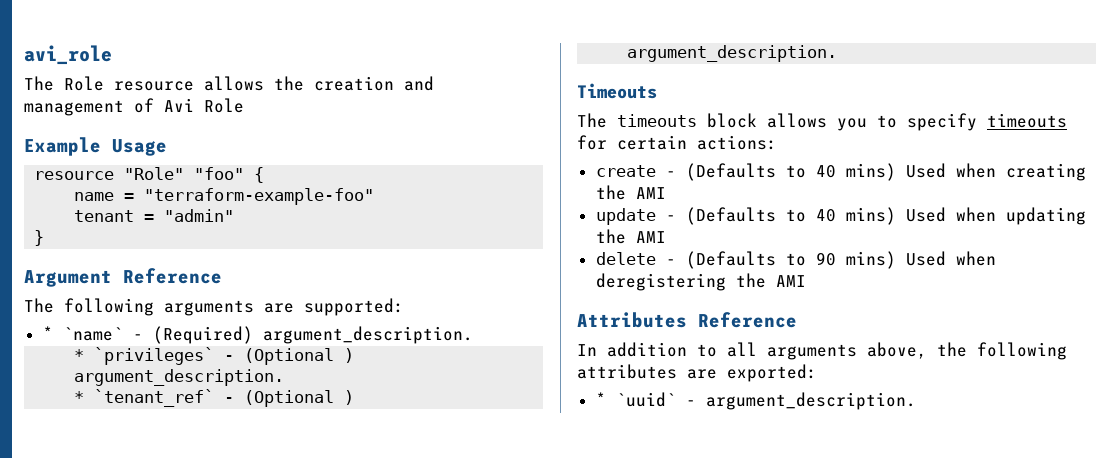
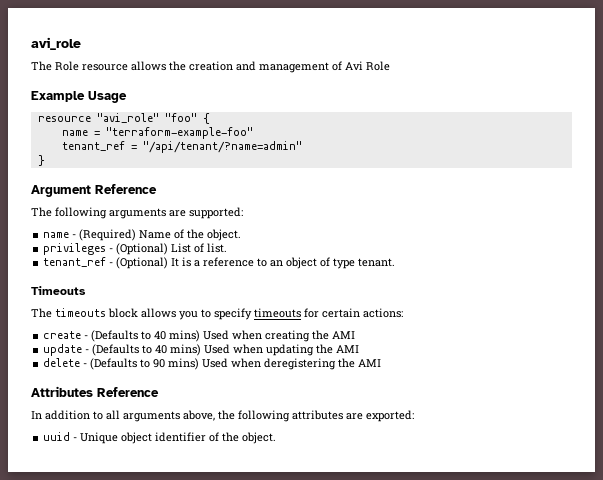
- resource "Role" "foo" {
+ resource "avi_role" "foo" {
- tenant = "admin"
+ tenant_ref = "/api/tenant/?name=admin"
- * `name` - (Required) argument_description.
- * `privileges` - (Optional ) argument_description.
- * `tenant_ref` - (Optional ) argument_description.
+ name - (Required) Name of the object.
+ privileges - (Optional) List of list.
+ tenant_ref - (Optional) It is a reference to an object of type tenant.
- * `uuid` - argument_description.
+ uuid - Unique object identifier of the object.

